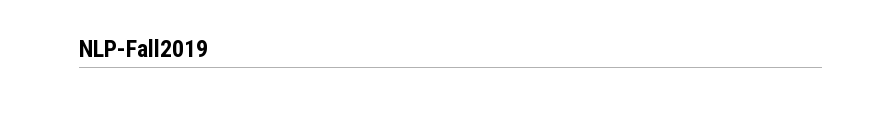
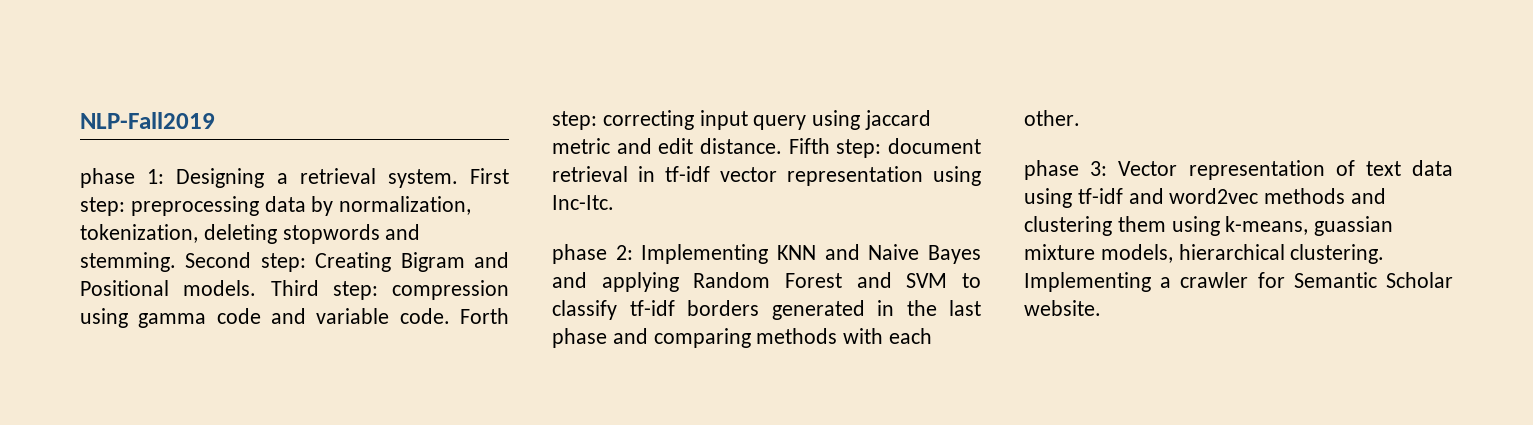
+ phase 1: Designing a retrieval system. First step: preprocessing data by normalization, tokenization, deleting stopwords and stemming. Second step: Creating Bigram and Positional models. Third step: compression using gamma code and variable code. Forth step: correcting input query using jaccard metric and edit distance. Fifth step: document retrieval in tf-idf vector representation using Inc-Itc.
+ phase 2: Implementing KNN and Naive Bayes and applying Random Forest and SVM to classify tf-idf borders generated in the last phase and comparing methods with each other.
+ phase 3: Vector representation of text data using tf-idf and word2vec methods and clustering them using k-means, guassian mixture models, hierarchical clustering. Implementing a crawler for Semantic Scholar website.

